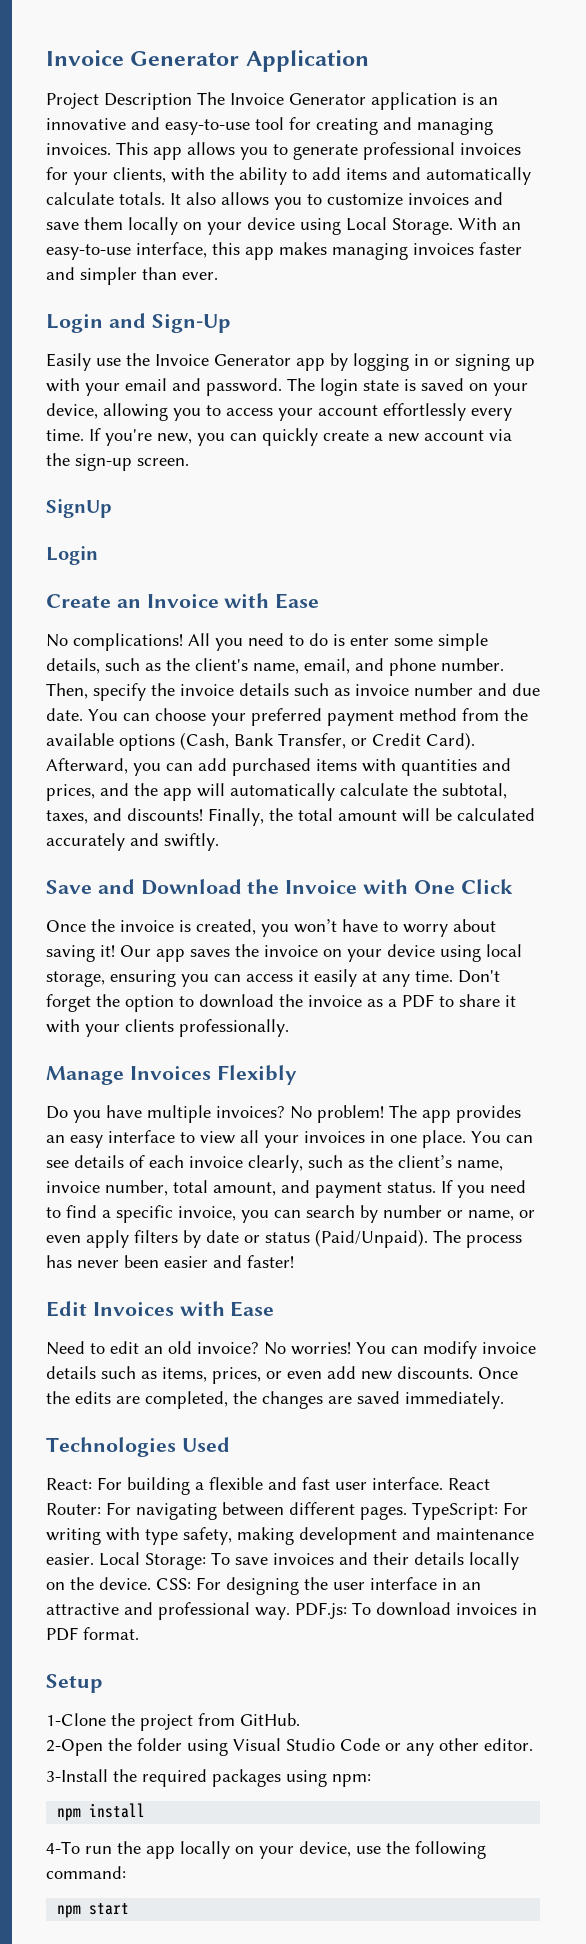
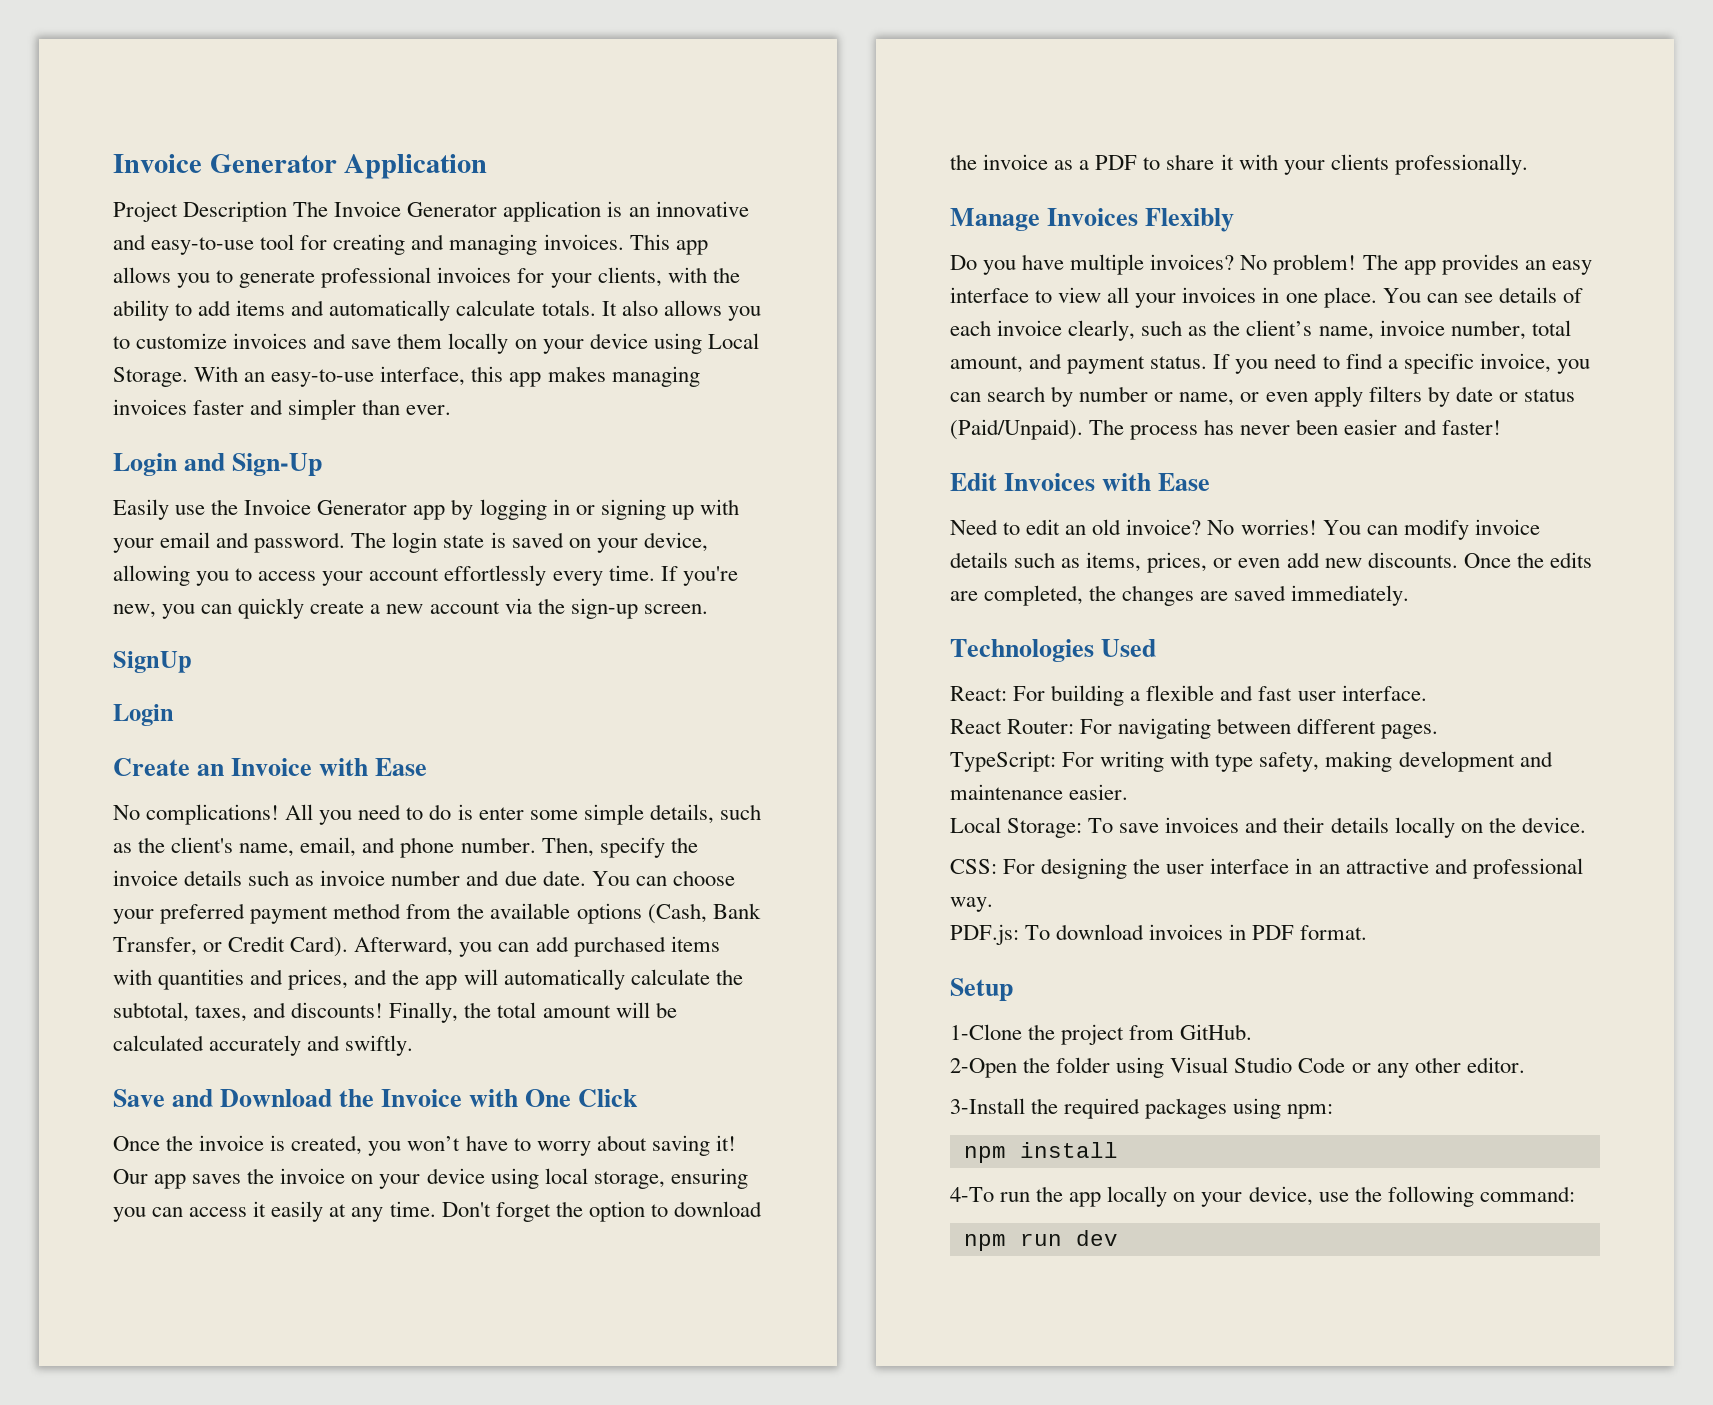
- React: For building a flexible and fast user interface. React Router: For navigating between different pages. TypeScript: For writing with type safety, making development and maintenance easier. Local Storage: To save invoices and their details locally on the device. CSS: For designing the user interface in an attractive and professional way. PDF.js: To download invoices in PDF format.
+ React: For building a flexible and fast user interface.
+ React Router: For navigating between different pages.
+ TypeScript: For writing with type safety, making development and maintenance easier.
+ Local Storage: To save invoices and their details locally on the device.
+ CSS: For designing the user interface in an attractive and professional way.
+ PDF.js: To download invoices in PDF format.
- npm start
+ npm run dev

